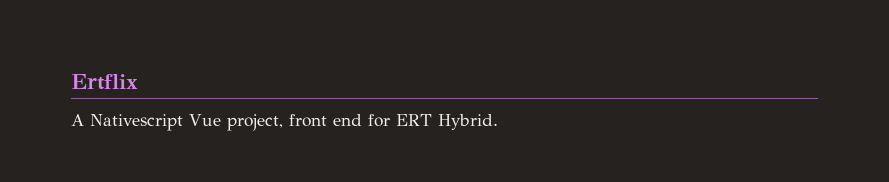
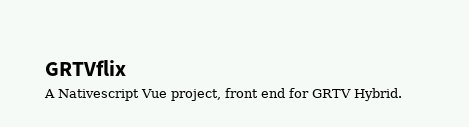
- Ertflix
+ GRTVflix
- A Nativescript Vue project, front end for ERT Hybrid.
+ A Nativescript Vue project, front end for GRTV Hybrid.

